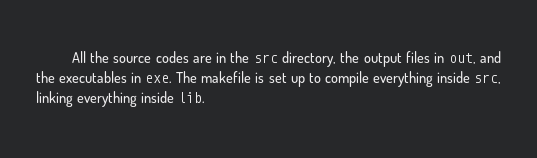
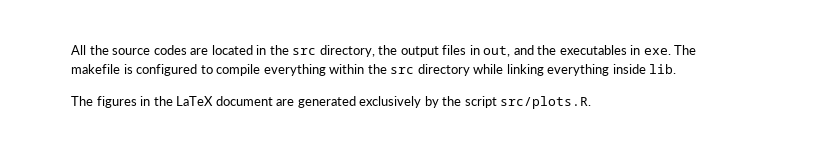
- All the source codes are in the src directory, the output files in out, and the executables in exe.
+ All the source codes are located in the src directory, the output files in out, and the executables in exe.
- The makefile is set up to compile everything inside src, linking everything inside lib.
+ The makefile is configured to compile everything within the src directory while linking everything inside lib.
+ The figures in the LaTeX document are generated exclusively by the script src/plots.R.

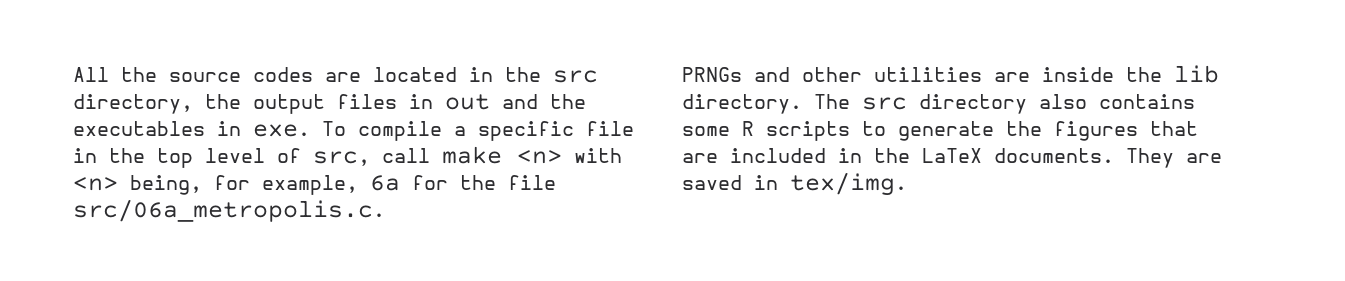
- All the source codes are located in the src directory, the output files in out, and the executables in exe.
+ All the source codes are located in the src directory, the output files in out and the executables in exe.
- The makefile is configured to compile everything within the src directory while linking everything inside lib.
- The figures in the LaTeX document are generated exclusively by the script src/plots.R.
+ To compile a specific file in the top level of src, call make <n> with <n> being, for example, 6a for the file src/06a_metropolis.c.
+ PRNGs and other utilities are inside the lib directory. The src directory also contains some R scripts to generate the figures that are included in the LaTeX documents. They are saved in tex/img.

